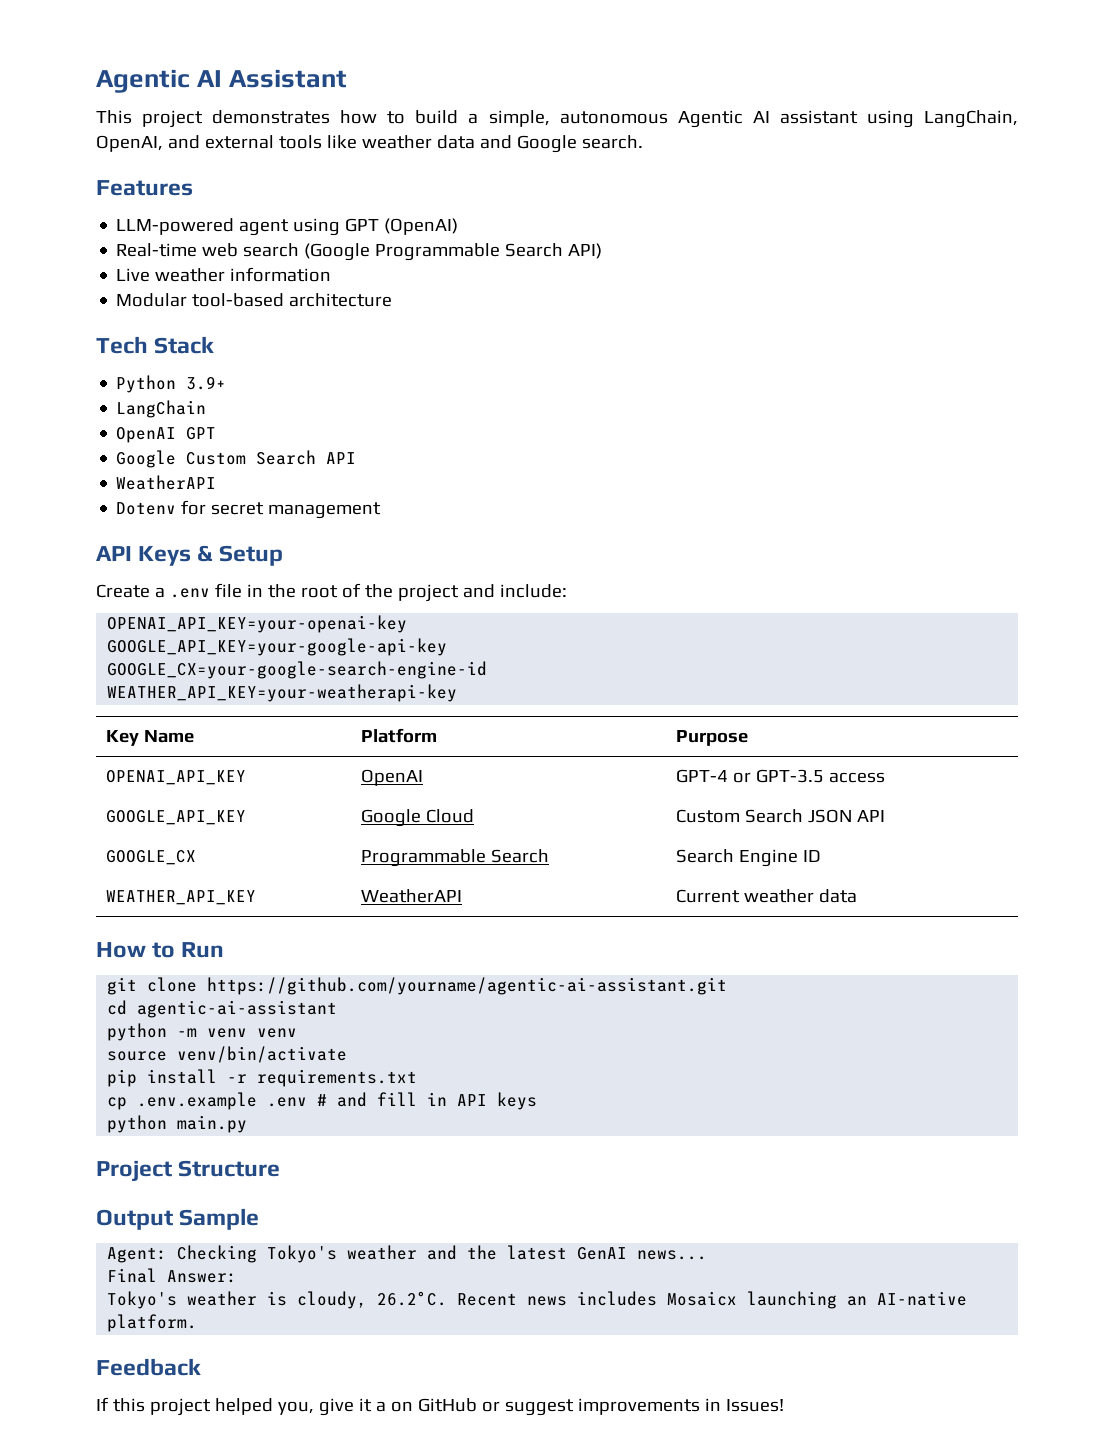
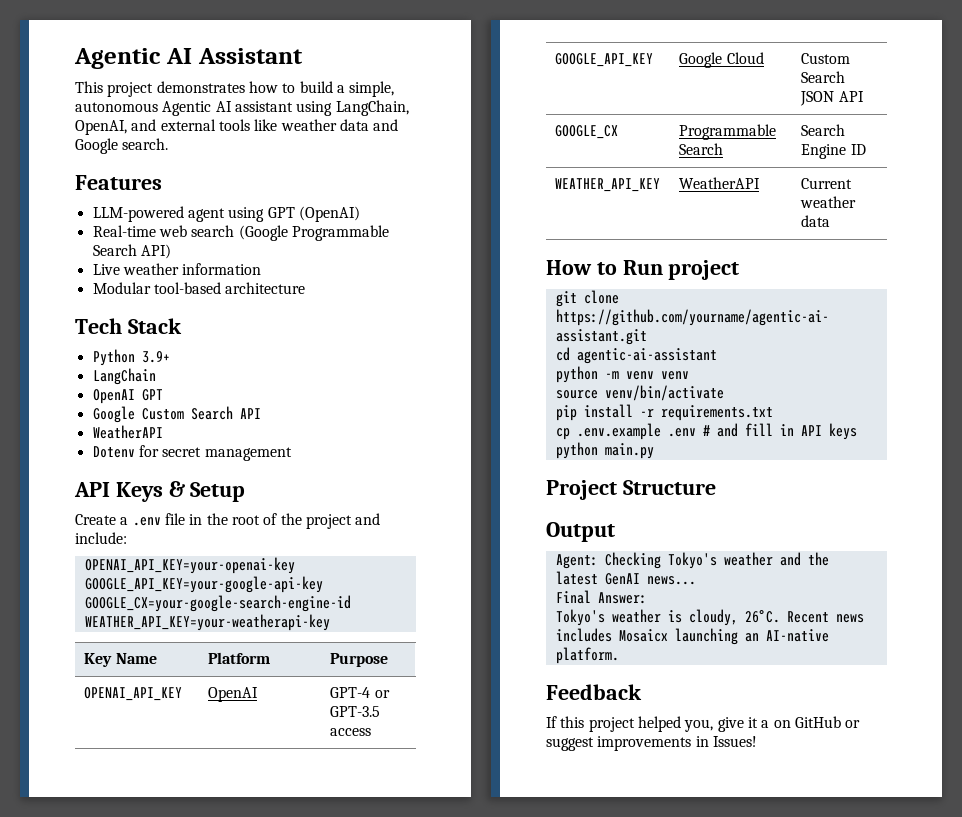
- How to Run
+ How to Run project
- Output Sample
+ Output
- Tokyo's weather is cloudy, 26.2°C. Recent news includes Mosaicx launching an AI-native platform.
+ Tokyo's weather is cloudy, 26°C. Recent news includes Mosaicx launching an AI-native platform.

